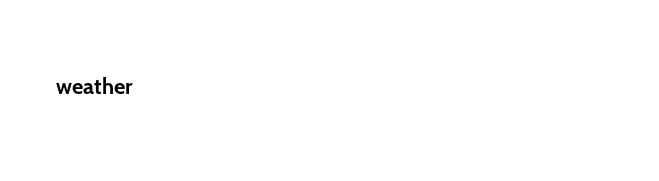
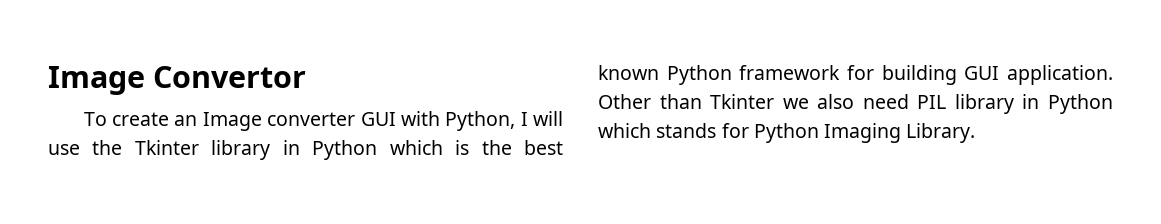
- weather
+ Image Convertor
+ To create an Image converter GUI with Python, I will use the Tkinter library in Python which is the best known Python framework for building GUI application. Other than Tkinter we also need PIL library in Python which stands for Python Imaging Library.

